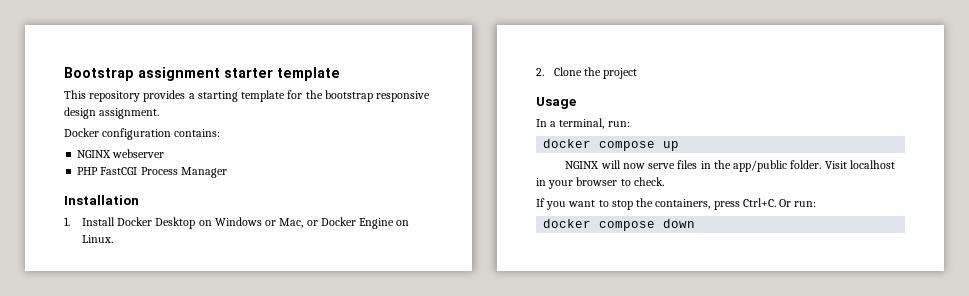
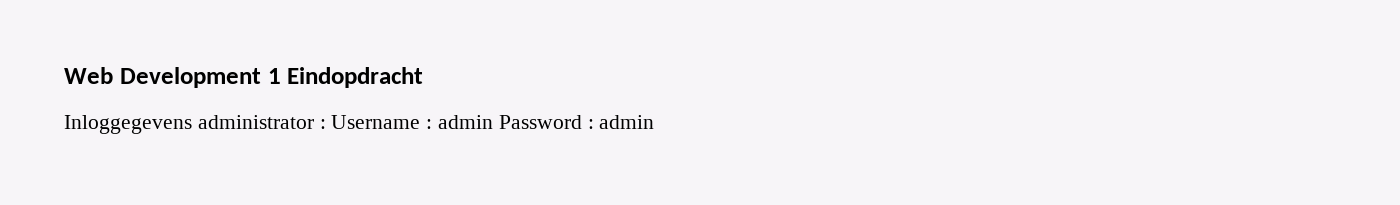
- Bootstrap assignment starter template
- This repository provides a starting template for the bootstrap responsive design assignment.
- Docker configuration contains:
- NGINX webserver
- PHP FastCGI Process Manager
- Installation
- 1. Install Docker Desktop on Windows or Mac, or Docker Engine on Linux.
- 2. Clone the project
- Usage
- In a terminal, run:
- docker compose up
- NGINX will now serve files in the app/public folder. Visit localhost in your browser to check.
- If you want to stop the containers, press Ctrl+C. Or run:
- docker compose down
+ Web Development 1 Eindopdracht
+ Inloggegevens administrator : Username : admin Password : admin

